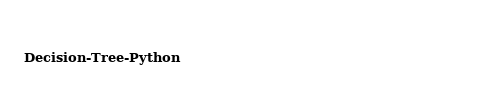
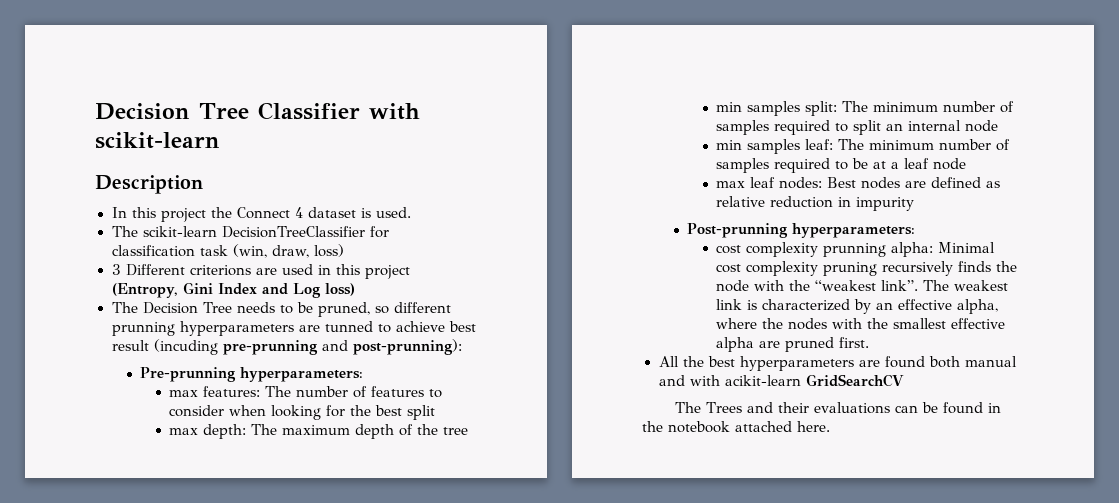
- Decision-Tree-Python
+ Decision Tree Classifier with scikit-learn
+ Description
+ In this project the Connect 4 dataset is used.
+ The scikit-learn DecisionTreeClassifier for classification task (win, draw, loss)
+ 3 Different criterions are used in this project (Entropy, Gini Index and Log loss)
+ The Decision Tree needs to be pruned, so different prunning hyperparameters are tunned to achieve best result (incuding pre-prunning and post-prunning):
+ Pre-prunning hyperparameters:
+ max features: The number of features to consider when looking for the best split
+ max depth: The maximum depth of the tree
+ min samples split: The minimum number of samples required to split an internal node
+ min samples leaf: The minimum number of samples required to be at a leaf node
+ max leaf nodes: Best nodes are defined as relative reduction in impurity
+ Post-prunning hyperparameters:
+ cost complexity prunning alpha: Minimal cost complexity pruning recursively finds the node with the “weakest link”. The weakest link is characterized by an effective alpha, where the nodes with the smallest effective alpha are pruned first.
+ All the best hyperparameters are found both manual and with acikit-learn GridSearchCV
+ The Trees and their evaluations can be found in the notebook attached here.

